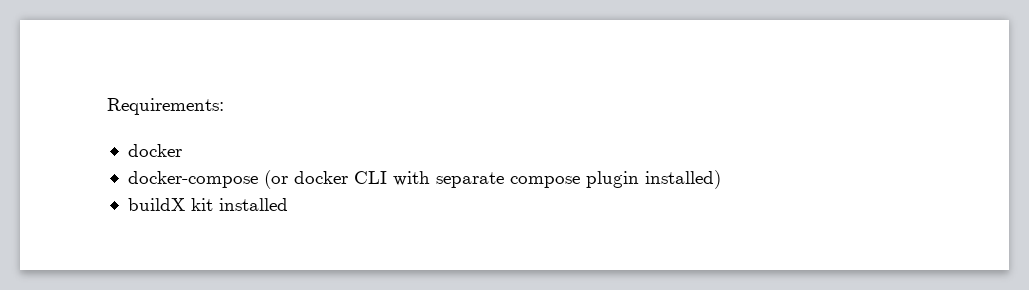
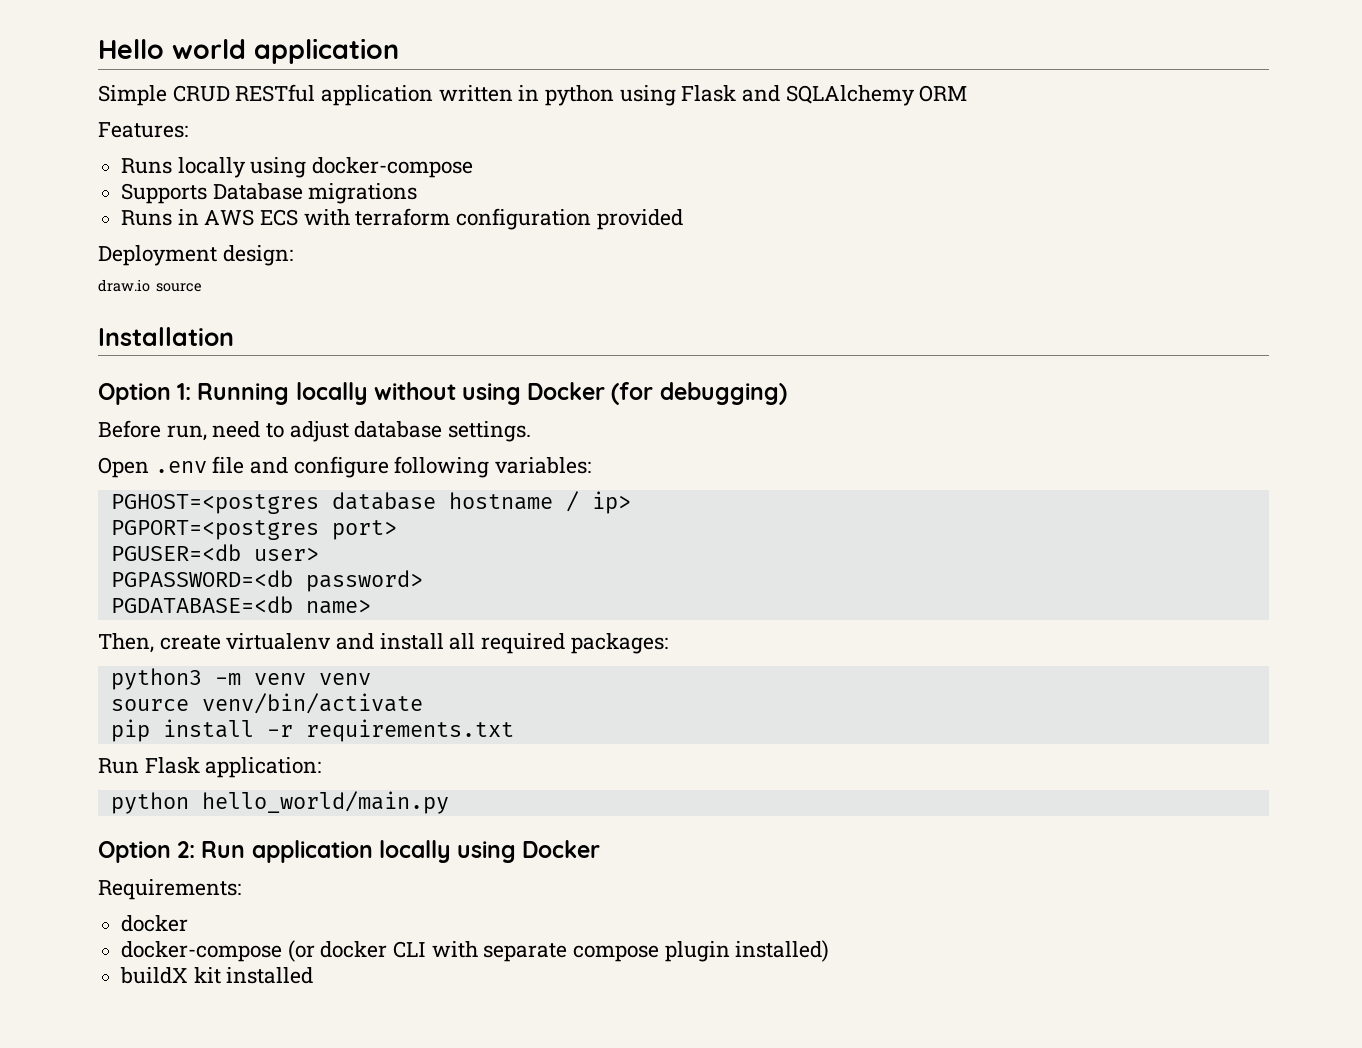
+ Hello world application
+ Simple CRUD RESTful application written in python using Flask and SQLAlchemy ORM
+ Features:
+ Runs locally using docker-compose
+ Supports Database migrations
+ Runs in AWS ECS with terraform configuration provided
+ Deployment design:
+ draw.io source
+ Installation
+ Option 1: Running locally without using Docker (for debugging)
+ Before run, need to adjust database settings.
+ Open .env file and configure following variables:
+ PGHOST=<postgres database hostname / ip>
+ PGPORT=<postgres port>
+ PGUSER=<db user>
+ PGPASSWORD=<db password>
+ PGDATABASE=<db name>
+ Then, create virtualenv and install all required packages:
+ python3 -m venv venv
+ source venv/bin/activate
+ pip install -r requirements.txt
+ Run Flask application:
+ python hello_world/main.py
+ Option 2: Run application locally using Docker

